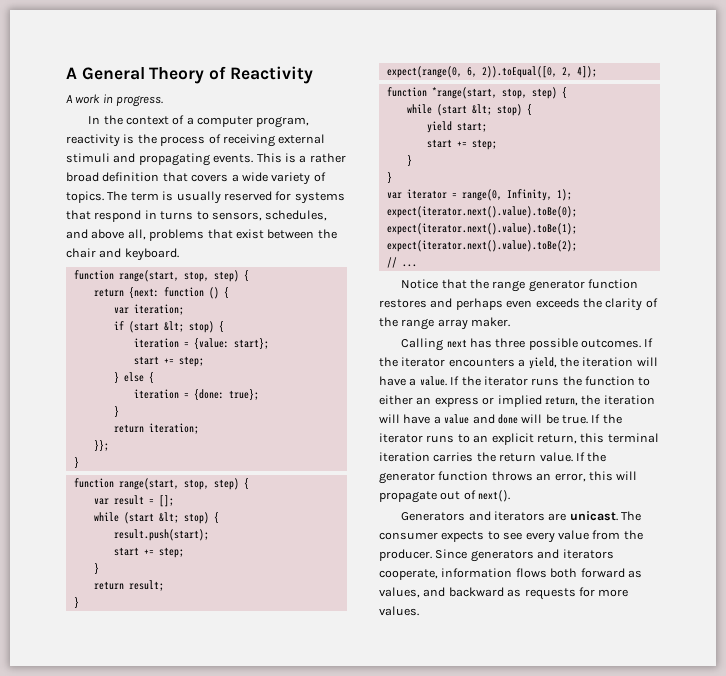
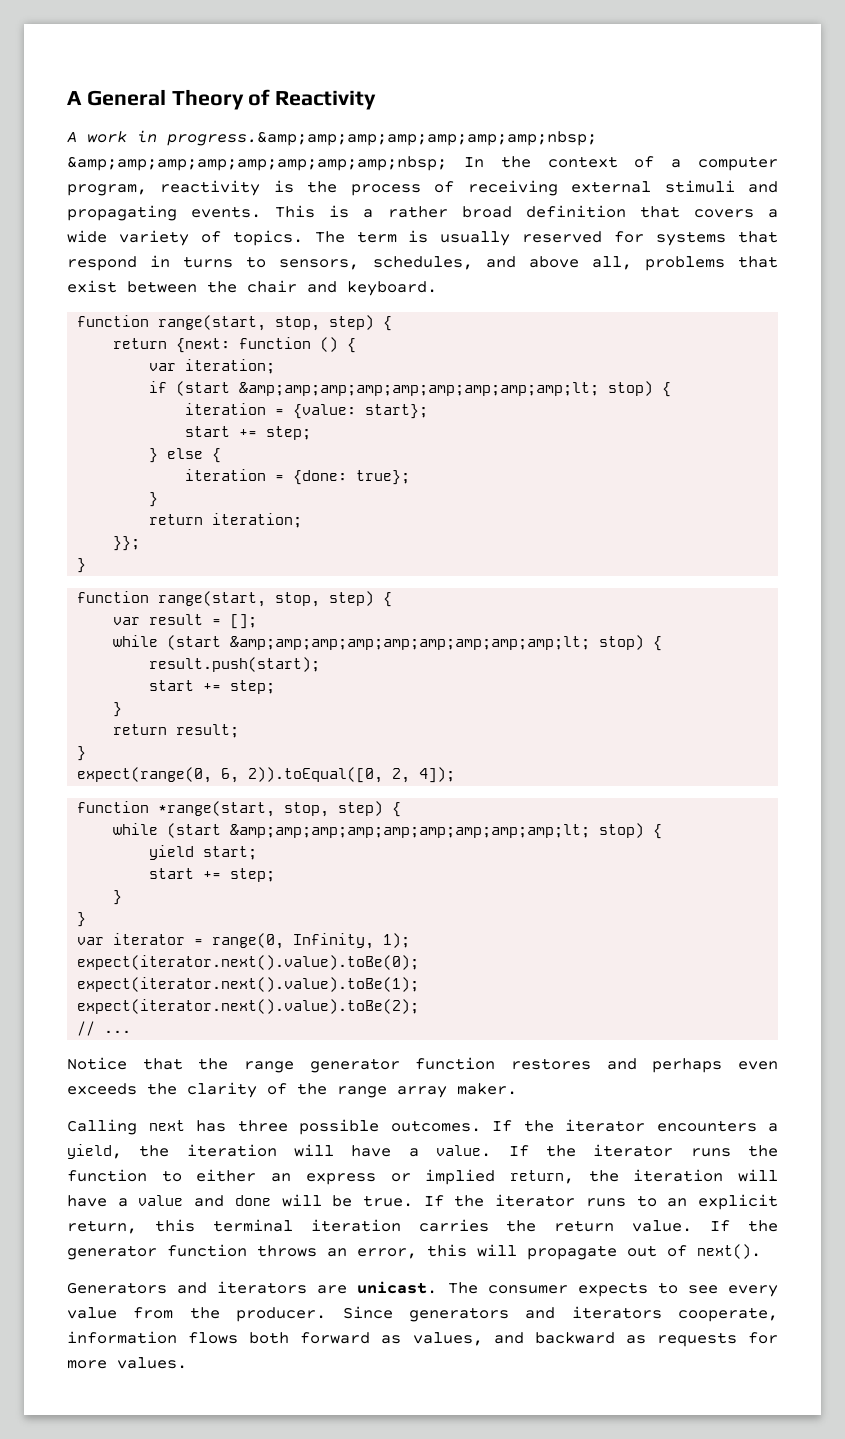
- A work in progress.
- In the context of a computer program, reactivity is the process of receiving external stimuli and propagating events.
+ A work in progress.&amp;amp;amp;amp;amp;amp;amp;nbsp; &amp;amp;amp;amp;amp;amp;amp;amp;nbsp; In the context of a computer program, reactivity is the process of receiving external stimuli and propagating events.
- if (start &lt; stop) {
+ if (start &amp;amp;amp;amp;amp;amp;amp;amp;amp;lt; stop) {
  var result = [];
- while (start &lt; stop) {
+ while (start &amp;amp;amp;amp;amp;amp;amp;amp;amp;lt; stop) {
  function *range(start, stop, step) {
- while (start &lt; stop) {
+ while (start &amp;amp;amp;amp;amp;amp;amp;amp;amp;lt; stop) {

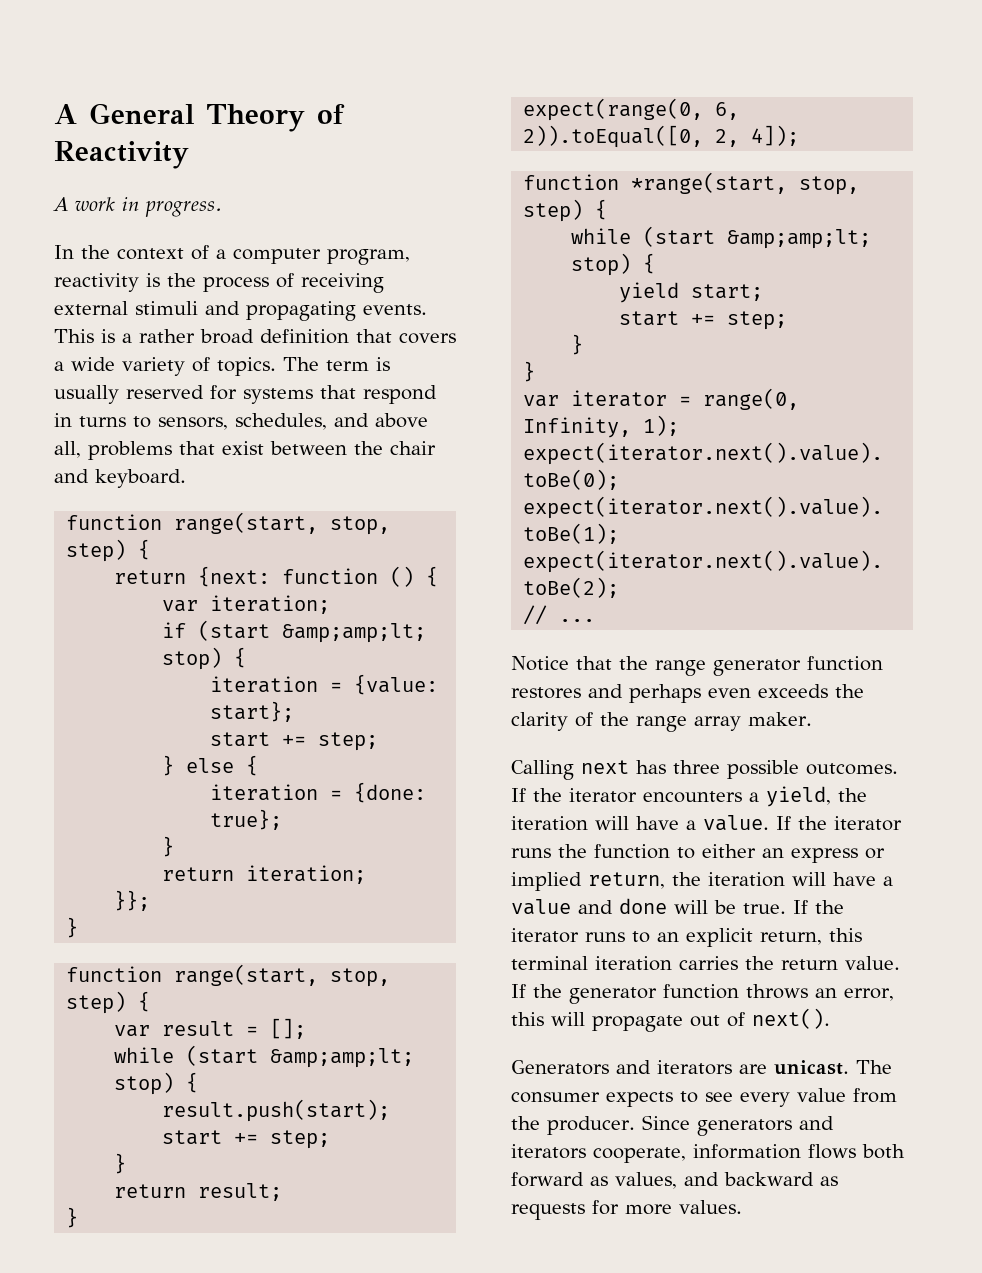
- A work in progress.&amp;amp;amp;amp;amp;amp;amp;nbsp; &amp;amp;amp;amp;amp;amp;amp;amp;nbsp; In the context of a computer program, reactivity is the process of receiving external stimuli and propagating events.
+ A work in progress.
+ In the context of a computer program, reactivity is the process of receiving external stimuli and propagating events.
- if (start &amp;amp;amp;amp;amp;amp;amp;amp;amp;lt; stop) {
+ if (start &amp;amp;lt; stop) {
  var result = [];
- while (start &amp;amp;amp;amp;amp;amp;amp;amp;amp;lt; stop) {
+ while (start &amp;amp;lt; stop) {
  function *range(start, stop, step) {
- while (start &amp;amp;amp;amp;amp;amp;amp;amp;amp;lt; stop) {
+ while (start &amp;amp;lt; stop) {

